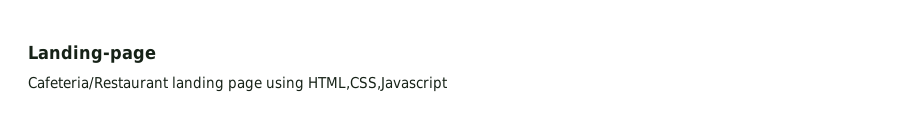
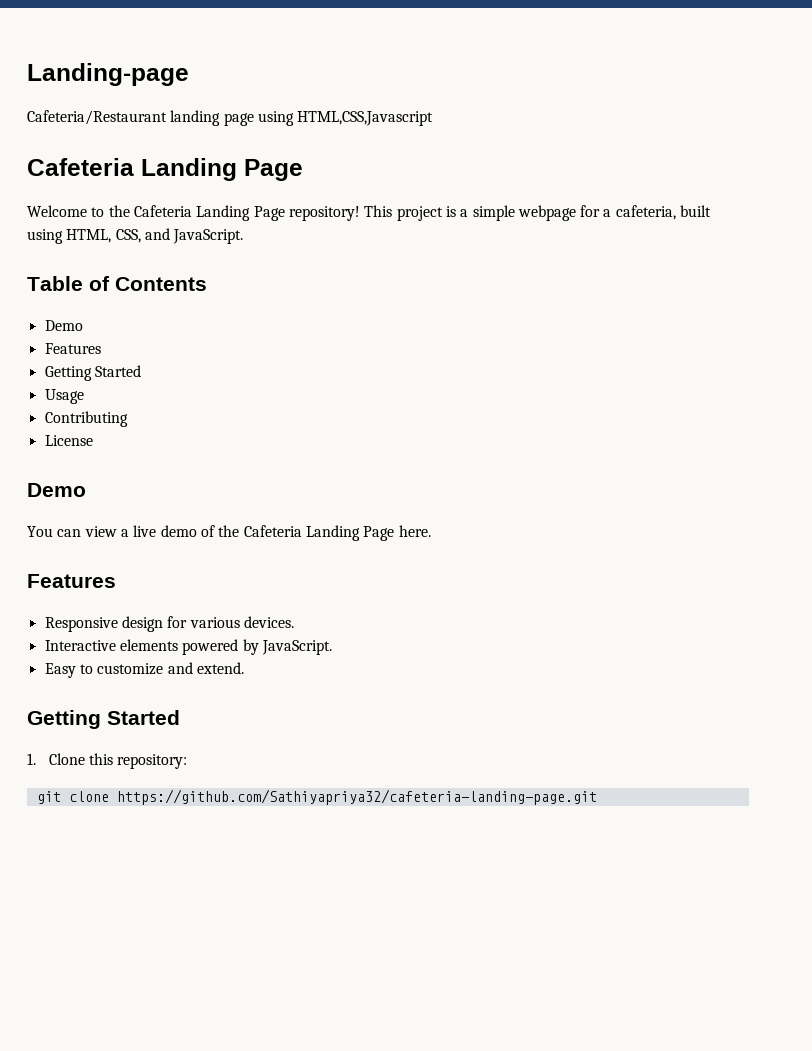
  Cafeteria/Restaurant landing page using HTML,CSS,Javascript
+ Cafeteria Landing Page
+ Welcome to the Cafeteria Landing Page repository! This project is a simple webpage for a cafeteria, built using HTML, CSS, and JavaScript.
+ Table of Contents
+ Demo
+ Features
+ Getting Started
+ Usage
+ Contributing
+ License
+ Demo
+ You can view a live demo of the Cafeteria Landing Page here.
+ Features
+ Responsive design for various devices.
+ Interactive elements powered by JavaScript.
+ Easy to customize and extend.
+ Getting Started
+ 1. Clone this repository:
+ git clone https://github.com/Sathiyapriya32/cafeteria-landing-page.git

